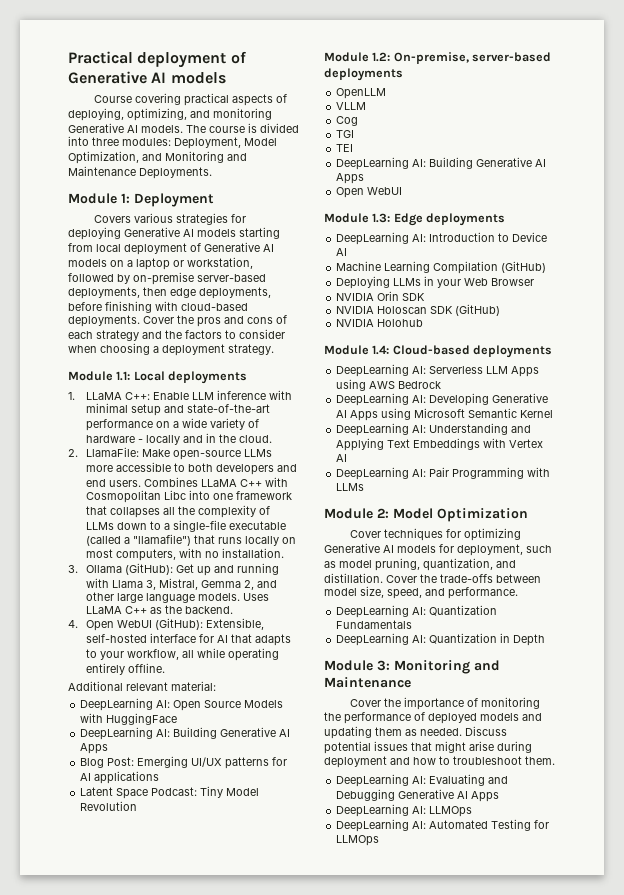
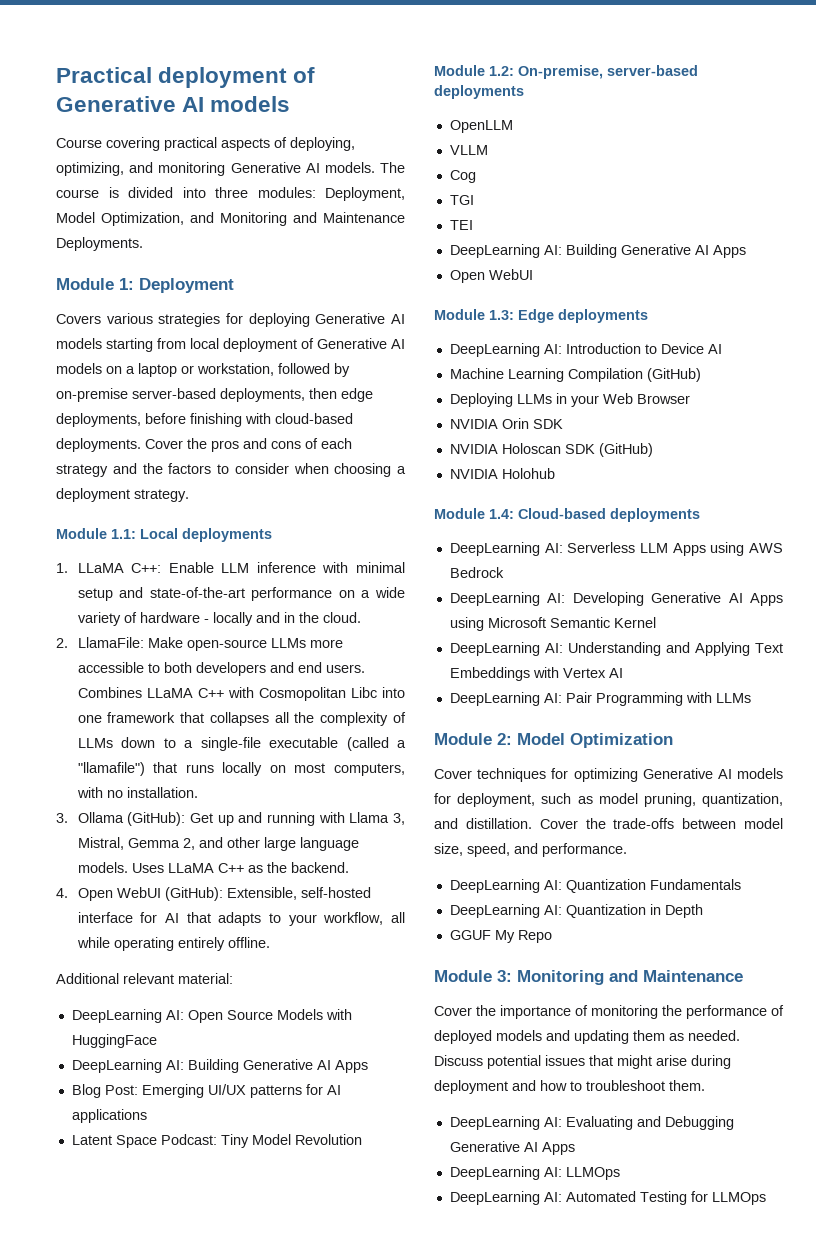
+ GGUF My Repo

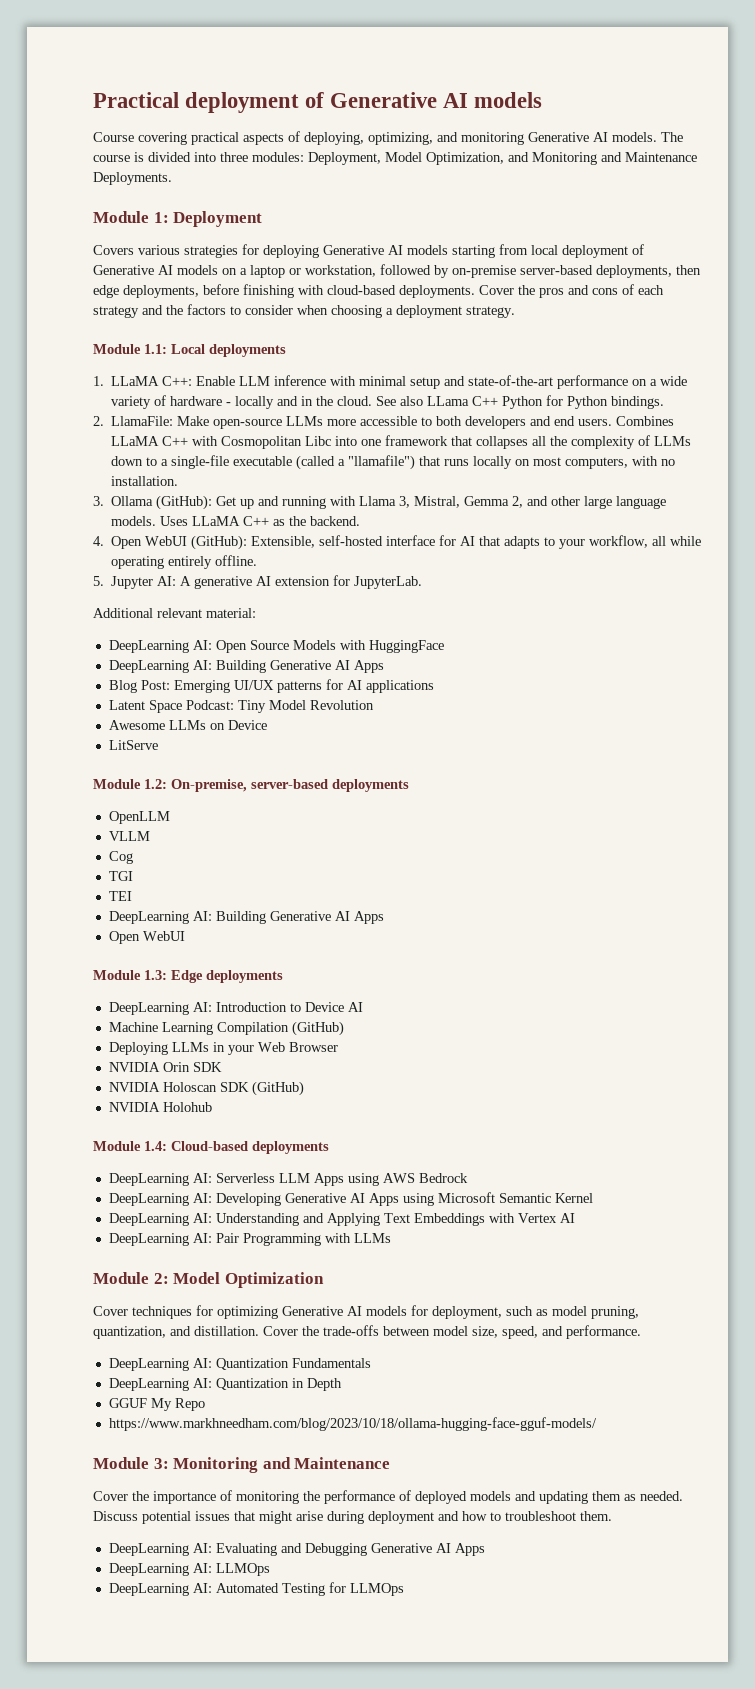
+ See also LLama C++ Python for Python bindings.
+ 5. Jupyter AI: A generative AI extension for JupyterLab.
+ Awesome LLMs on Device
+ LitServe
+ https://www.markhneedham.com/blog/2023/10/18/ollama-hugging-face-gguf-models/

